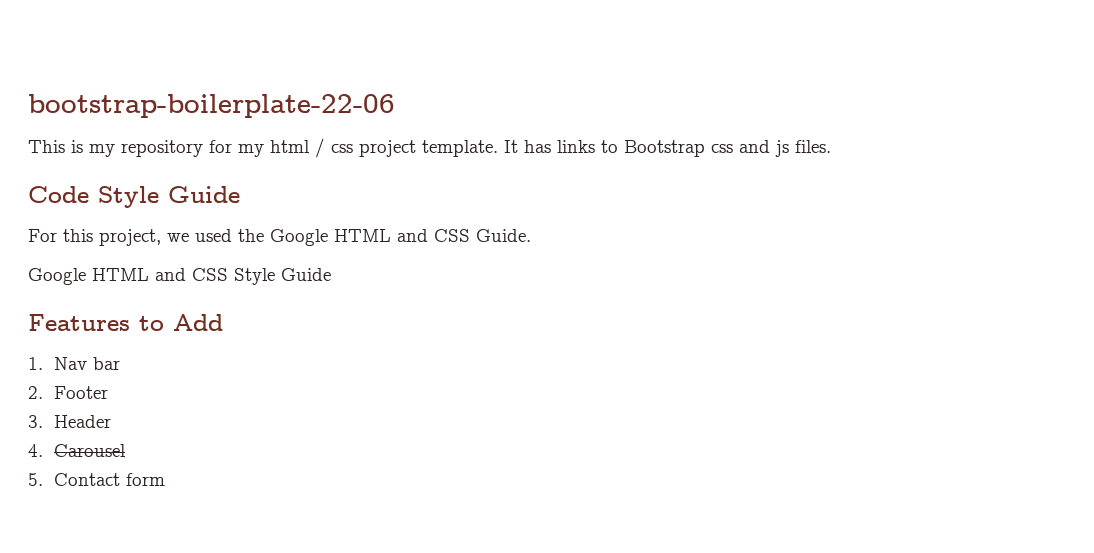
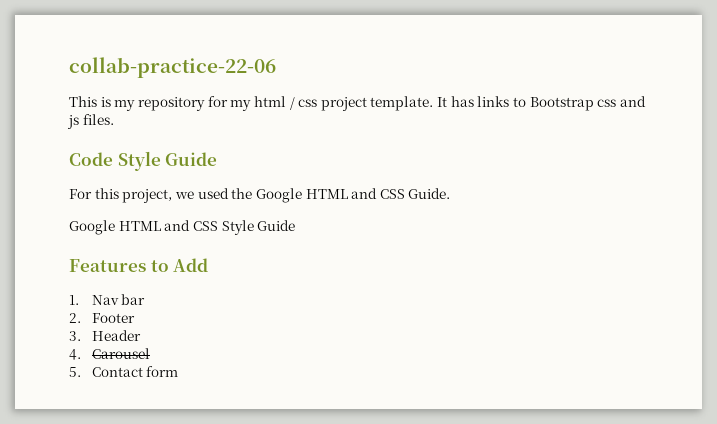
- bootstrap-boilerplate-22-06
+ collab-practice-22-06

